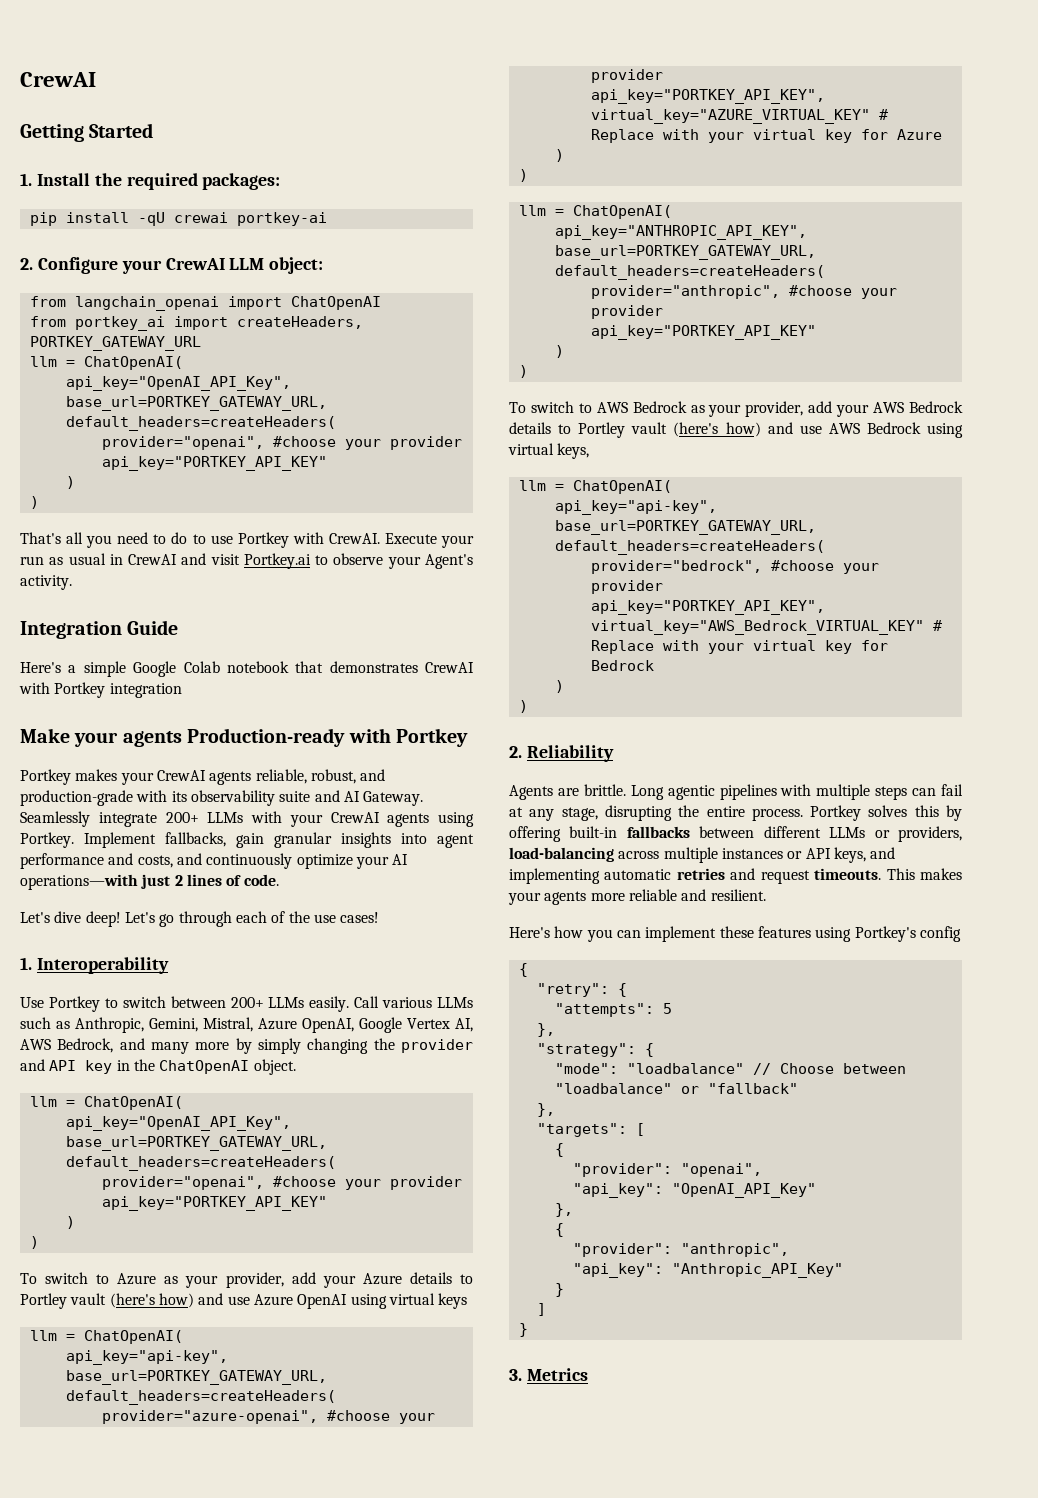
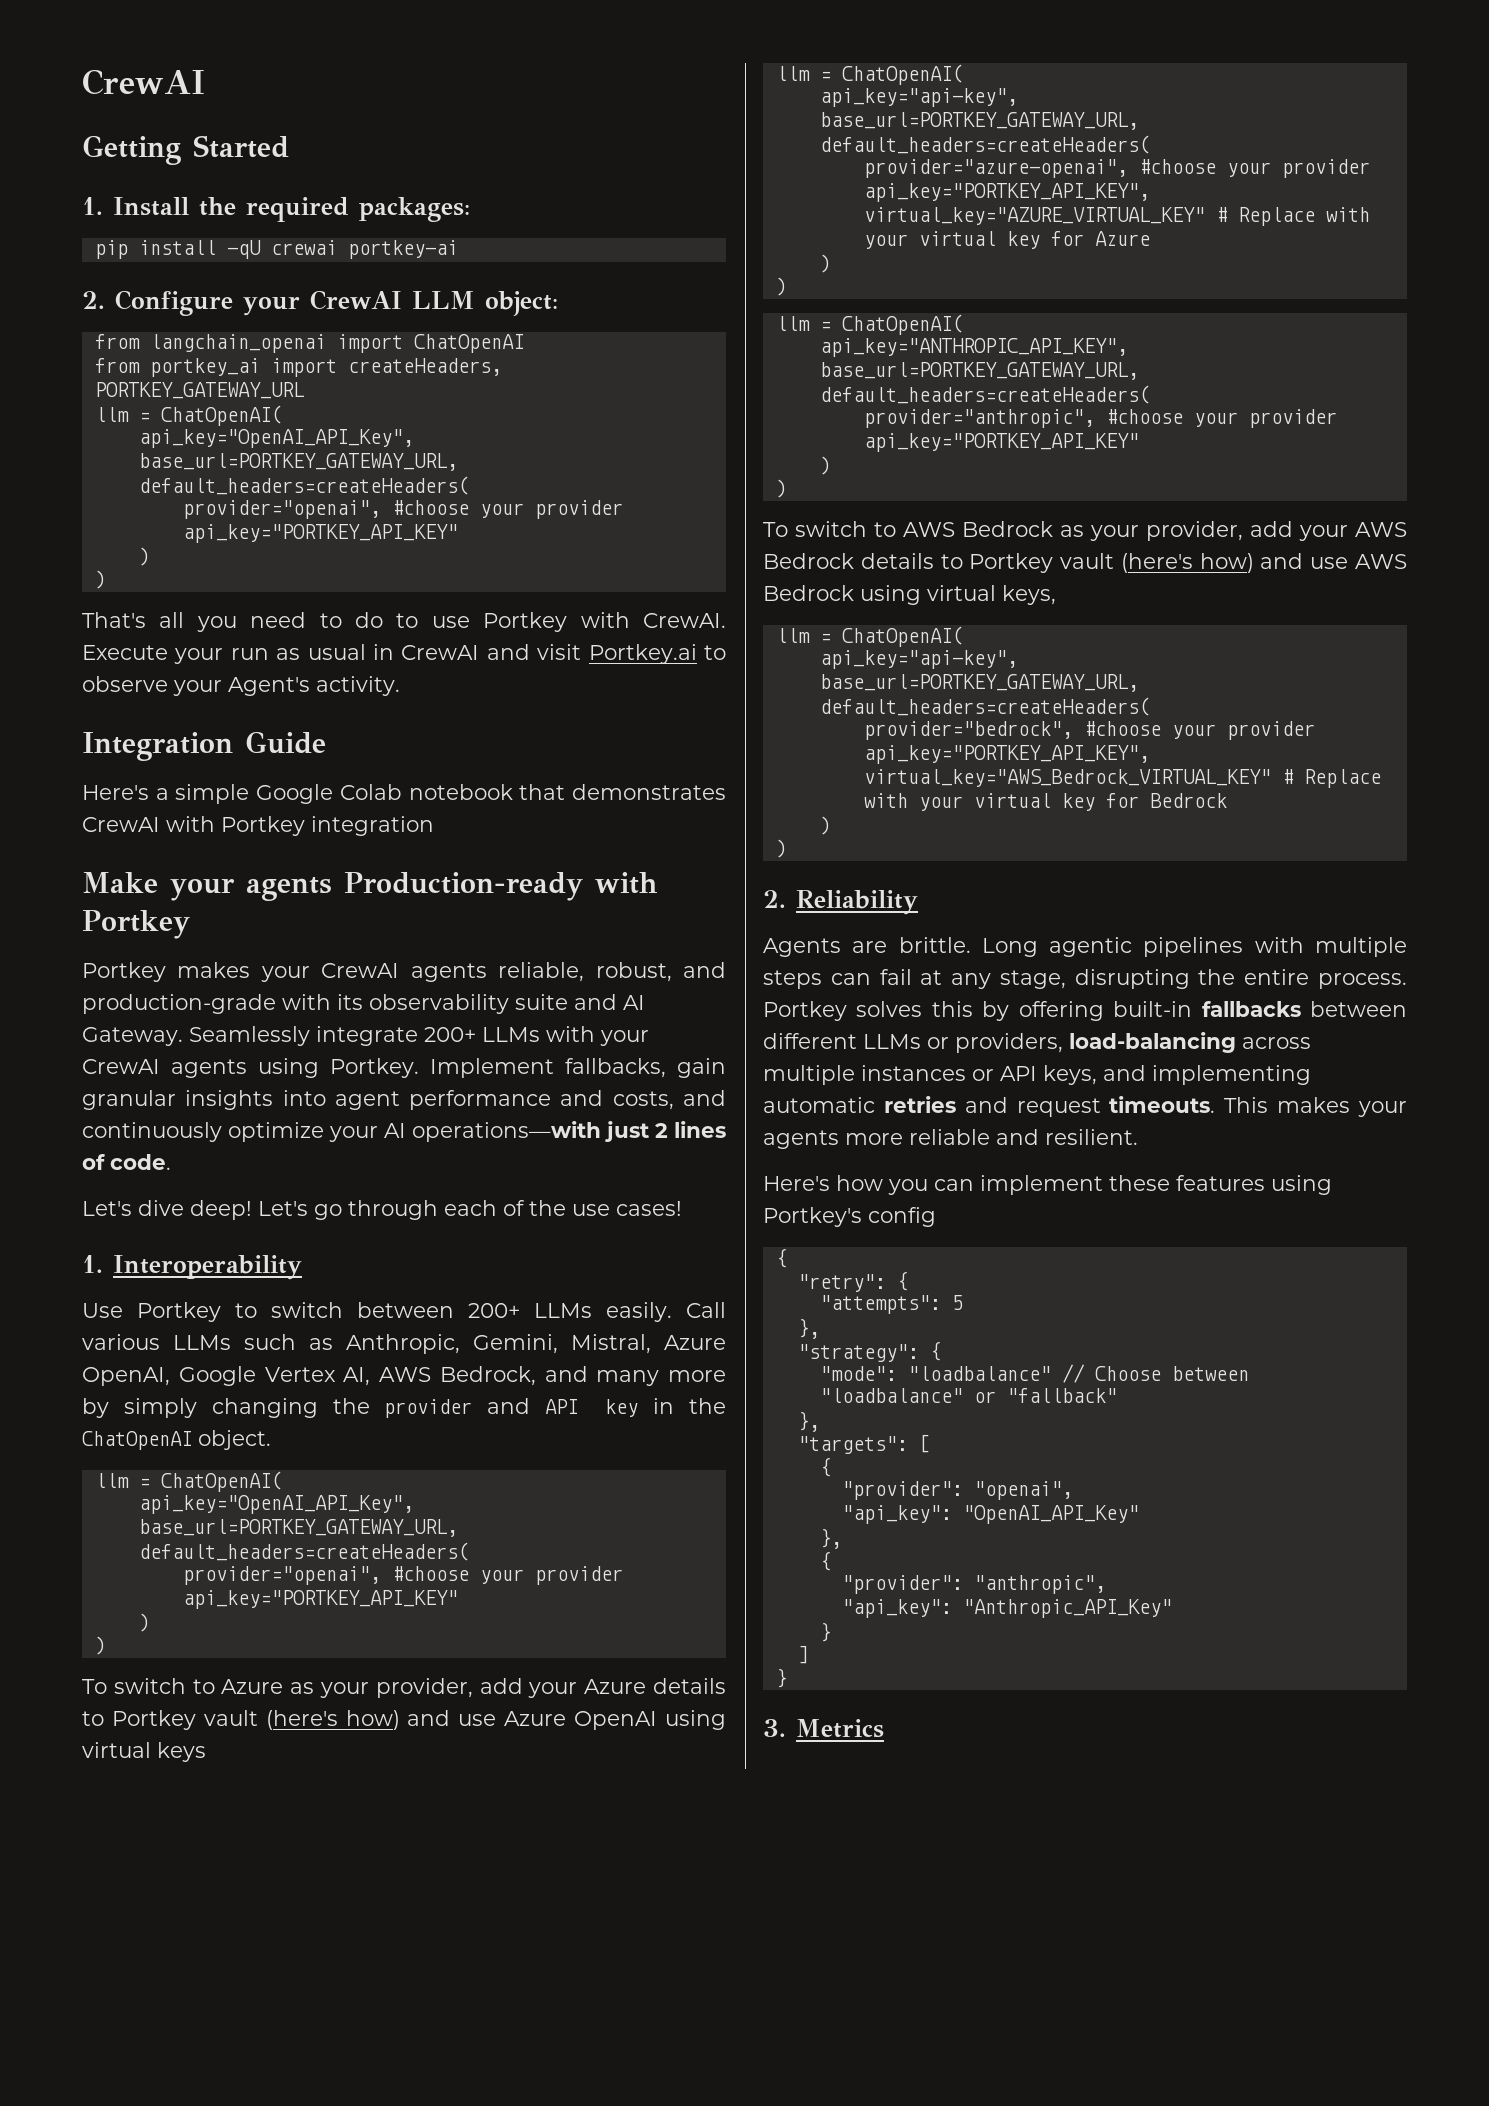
- To switch to Azure as your provider, add your Azure details to Portley vault (here's how) and use Azure OpenAI using virtual keys
+ To switch to Azure as your provider, add your Azure details to Portkey vault (here's how) and use Azure OpenAI using virtual keys
- To switch to AWS Bedrock as your provider, add your AWS Bedrock details to Portley vault (here's how) and use AWS Bedrock using virtual keys,
+ To switch to AWS Bedrock as your provider, add your AWS Bedrock details to Portkey vault (here's how) and use AWS Bedrock using virtual keys,

